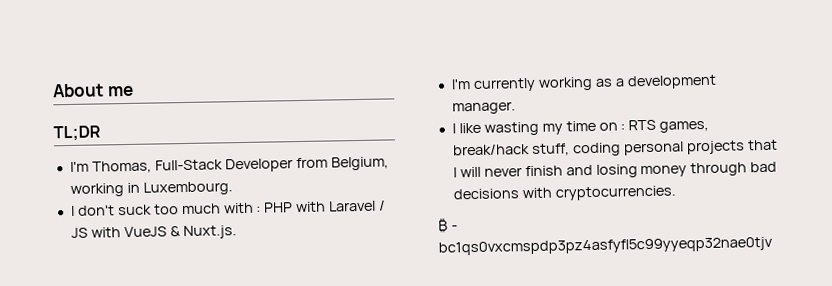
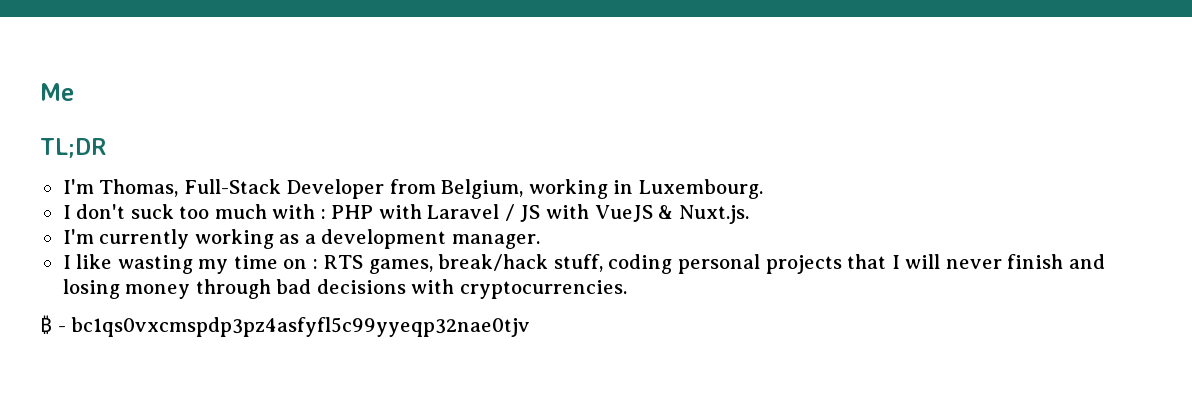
- About me
+ Me

